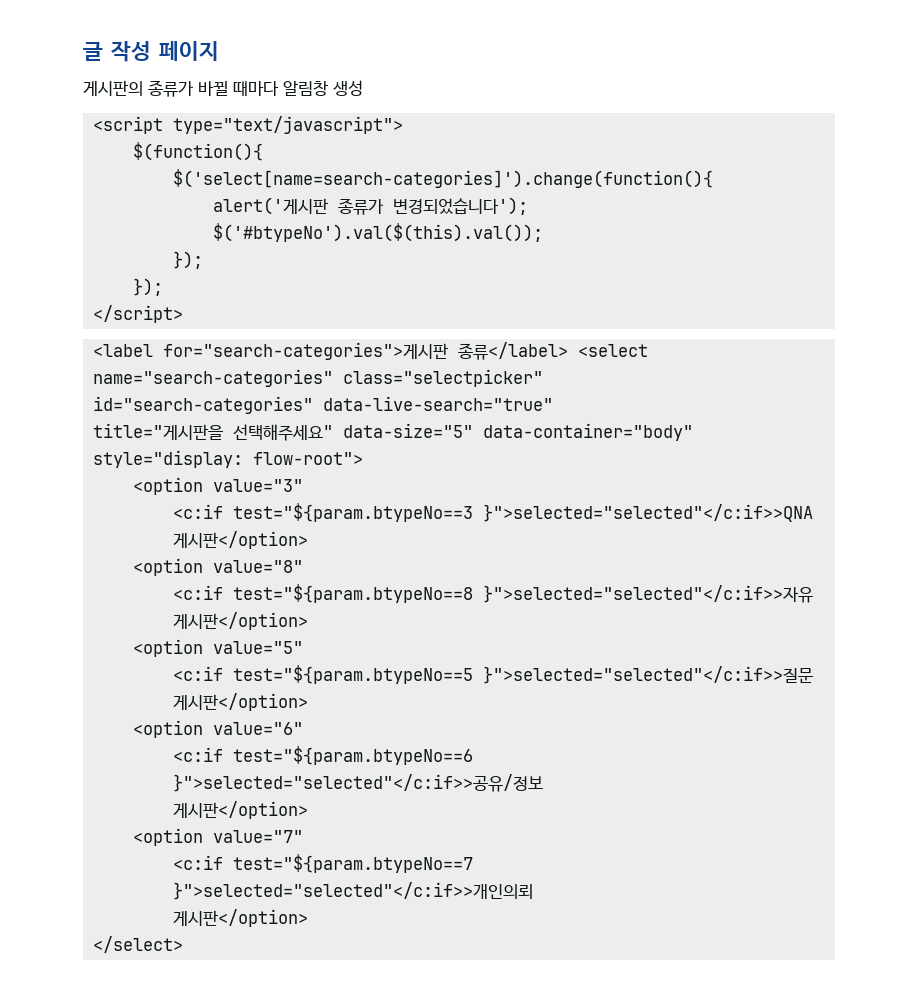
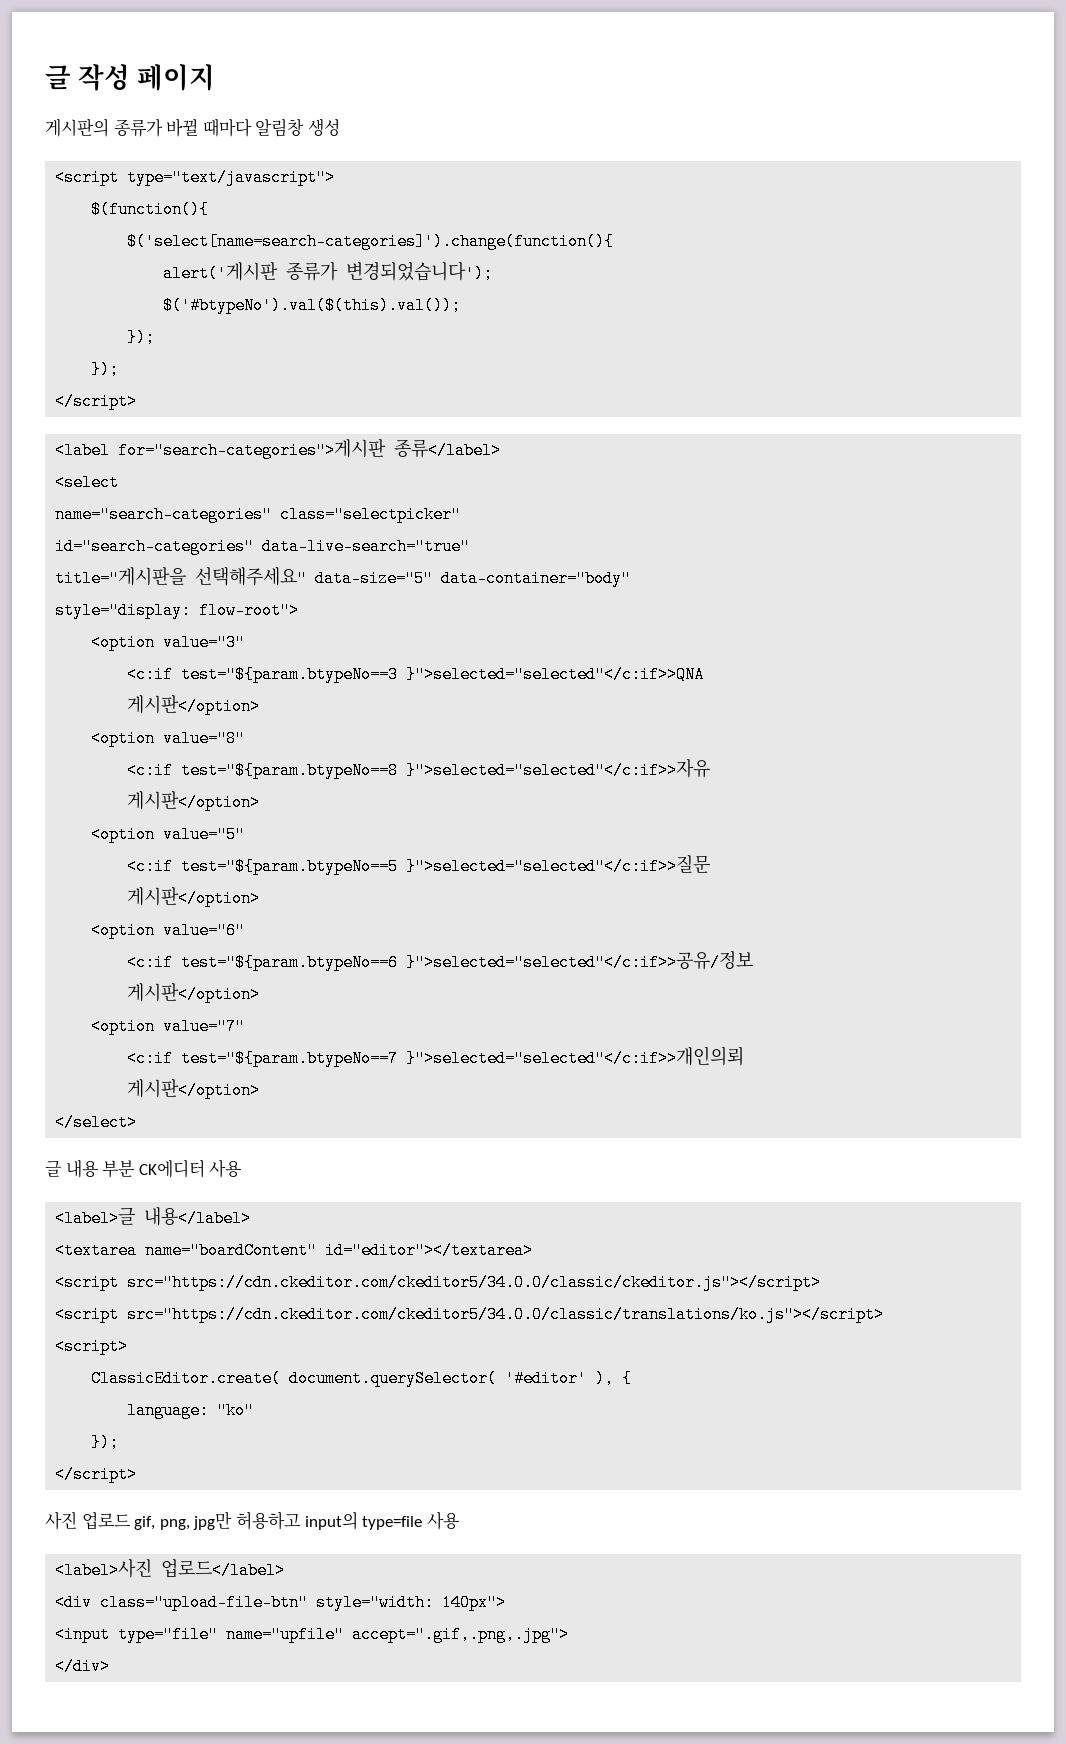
- <label for="search-categories">게시판 종류</label> <select
+ <label for="search-categories">게시판 종류</label>
+ <select
+ 글 내용 부분 CK에디터 사용
+ <label>글 내용</label>
+ <textarea name="boardContent" id="editor"></textarea>
+ <script src="https://cdn.ckeditor.com/ckeditor5/34.0.0/classic/ckeditor.js"></script>
+ <script src="https://cdn.ckeditor.com/ckeditor5/34.0.0/classic/translations/ko.js"></script>
+ <script>
+ ClassicEditor.create( document.querySelector( '#editor' ), {
+ language: "ko"
+ });
+ </script>
+ 사진 업로드 gif, png, jpg만 허용하고 input의 type=file 사용
+ <label>사진 업로드</label>
+ <div class="upload-file-btn" style="width: 140px">
+ <input type="file" name="upfile" accept=".gif,.png,.jpg">
+ </div>

